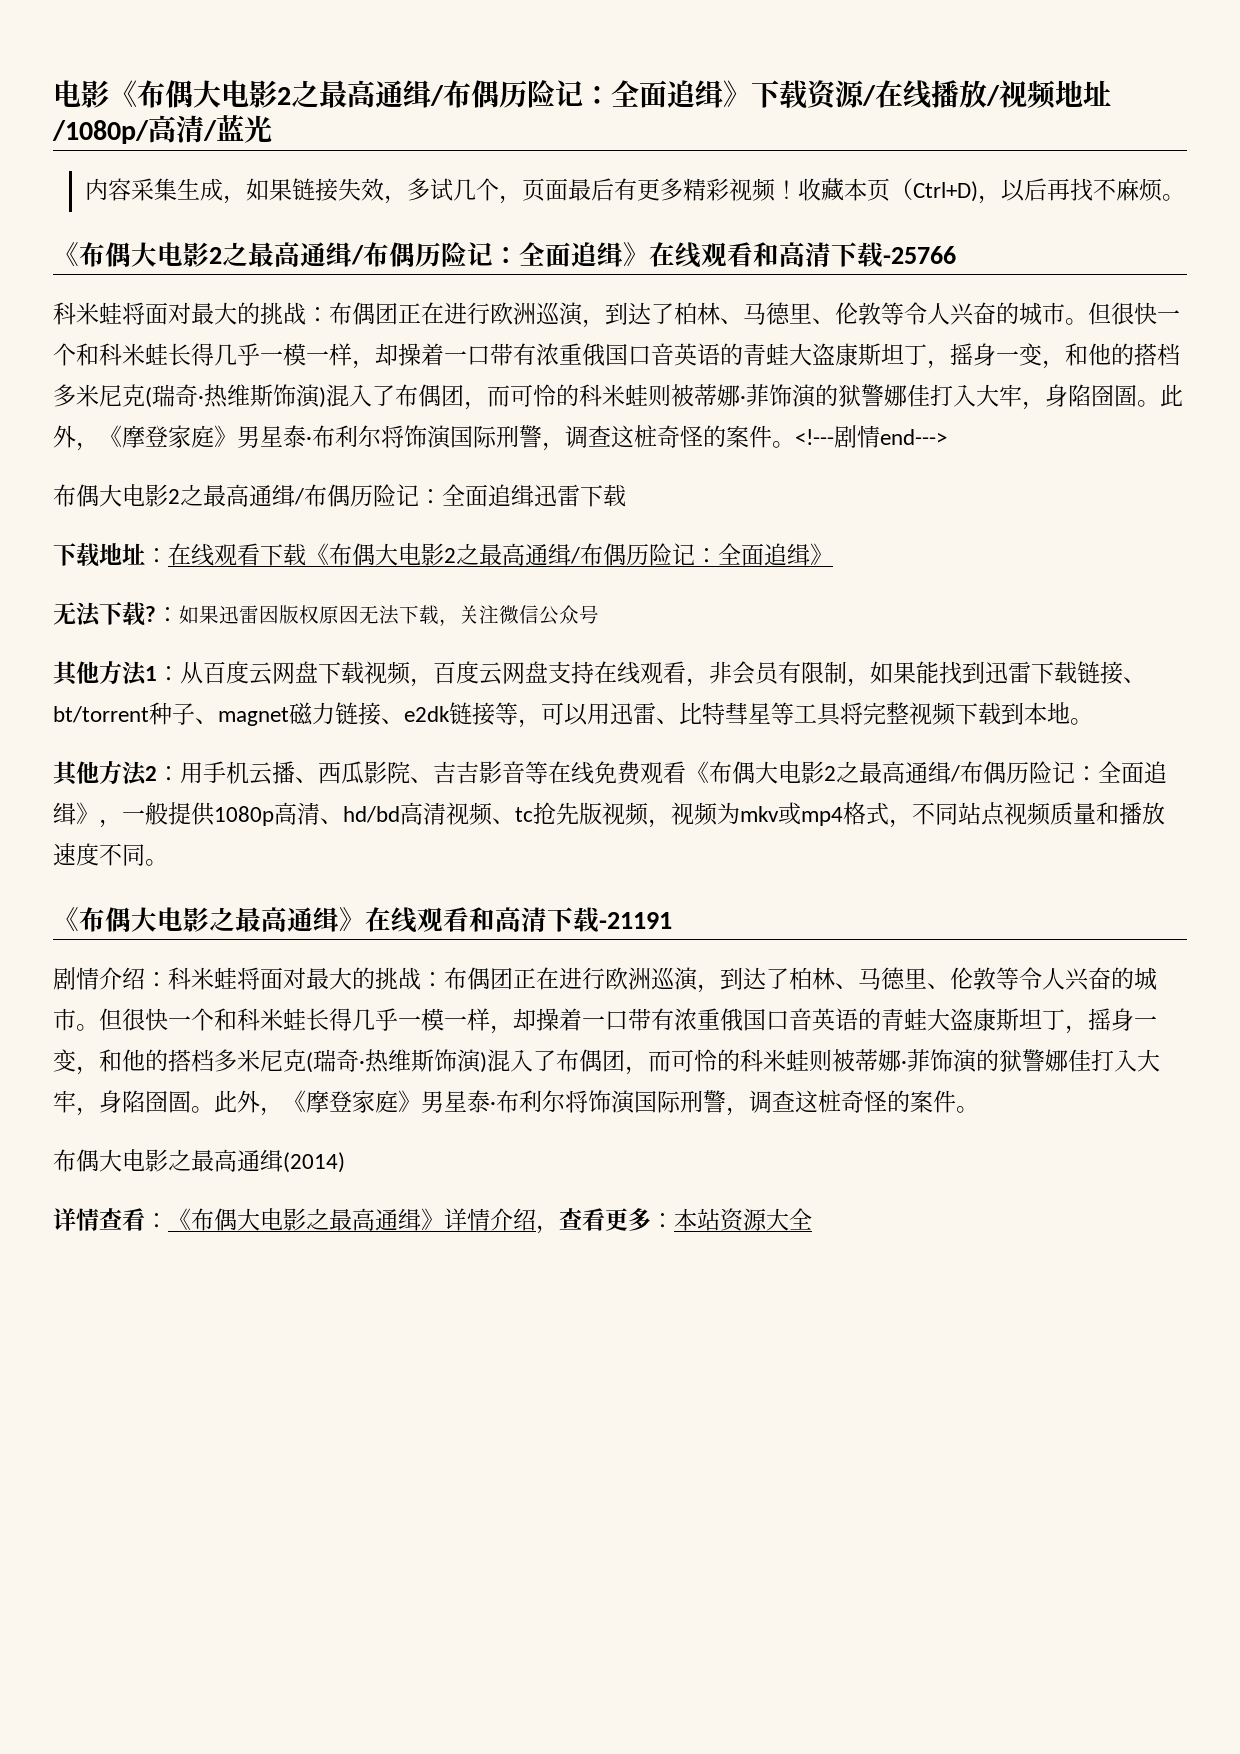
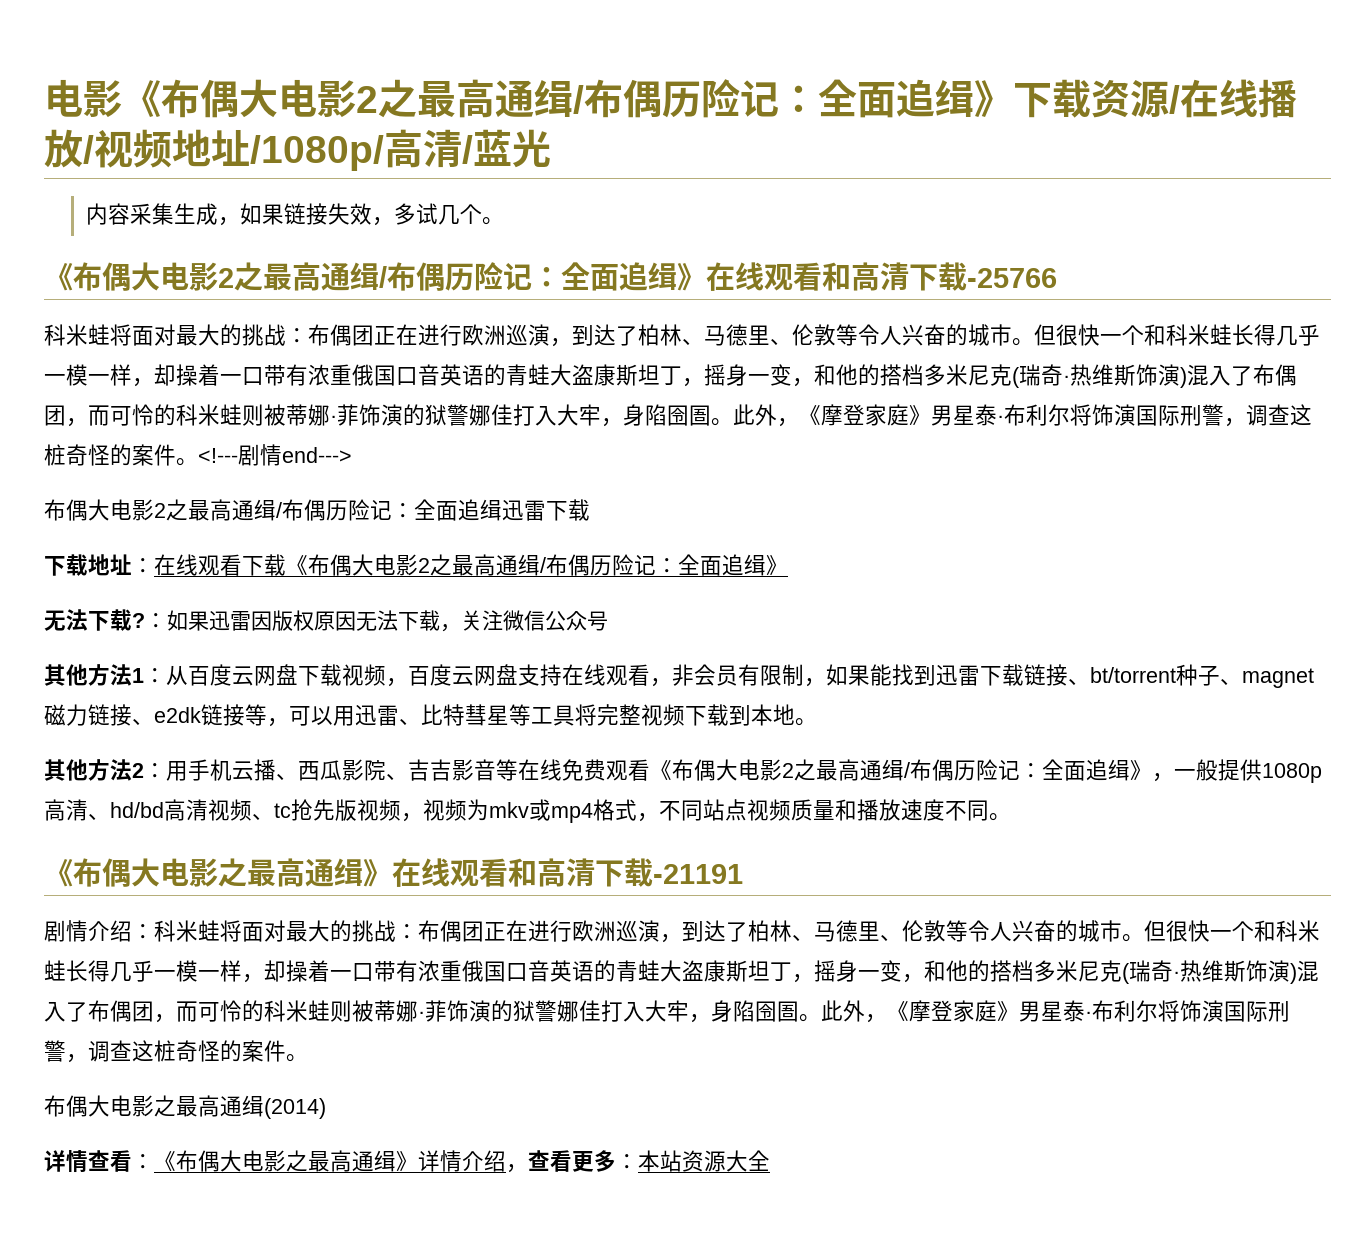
- 内容采集生成，如果链接失效，多试几个，页面最后有更多精彩视频！收藏本页（Ctrl+D)，以后再找不麻烦。
+ 内容采集生成，如果链接失效，多试几个。

